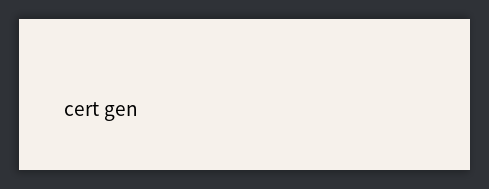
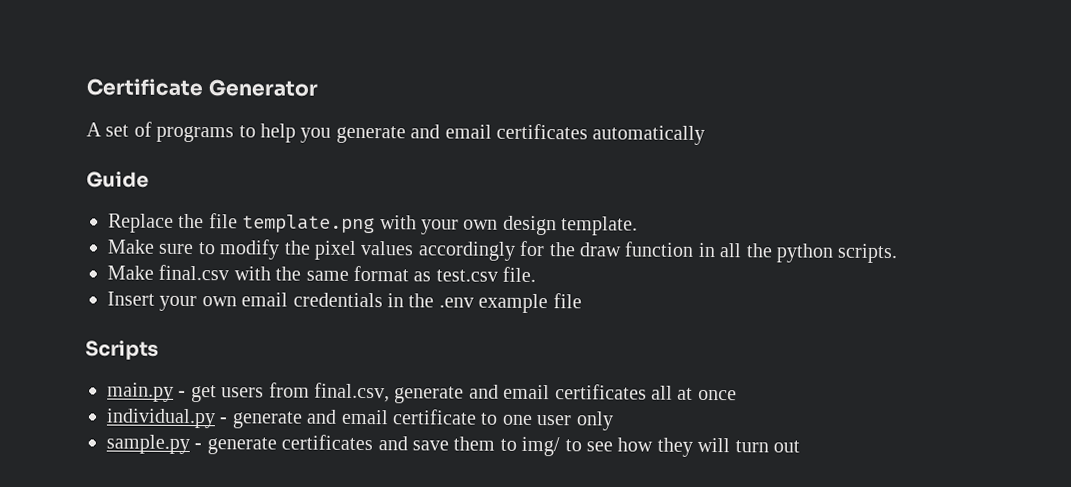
- cert gen
+ Certificate Generator
+ A set of programs to help you generate and email certificates automatically
+ Guide
+ Replace the file template.png with your own design template.
+ Make sure to modify the pixel values accordingly for the draw function in all the python scripts.
+ Make final.csv with the same format as test.csv file.
+ Insert your own email credentials in the .env example file
+ Scripts
+ main.py - get users from final.csv, generate and email certificates all at once
+ individual.py - generate and email certificate to one user only
+ sample.py - generate certificates and save them to img/ to see how they will turn out

